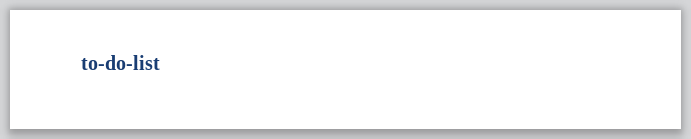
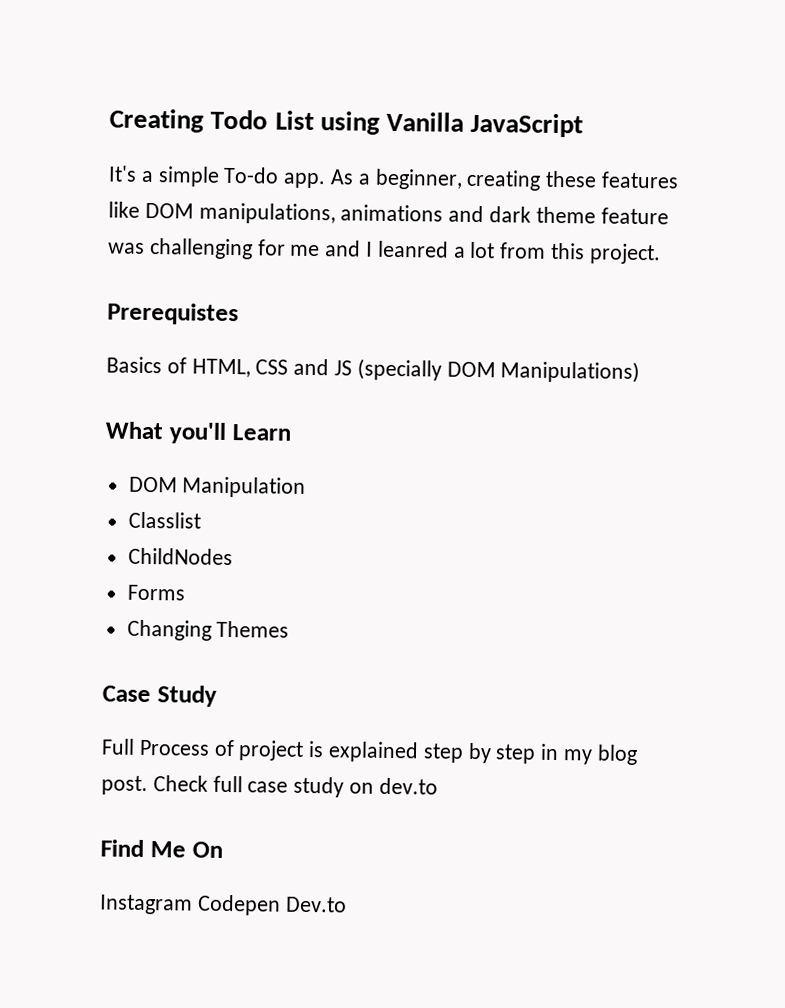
- to-do-list
+ Creating Todo List using Vanilla JavaScript
+ It's a simple To-do app. As a beginner, creating these features like DOM manipulations, animations and dark theme feature was challenging for me and I leanred a lot from this project.
+ Prerequistes
+ Basics of HTML, CSS and JS (specially DOM Manipulations)
+ What you'll Learn
+ DOM Manipulation
+ Classlist
+ ChildNodes
+ Forms
+ Changing Themes
+ Case Study
+ Full Process of project is explained step by step in my blog post. Check full case study on dev.to
+ Find Me On
+ Instagram Codepen Dev.to

